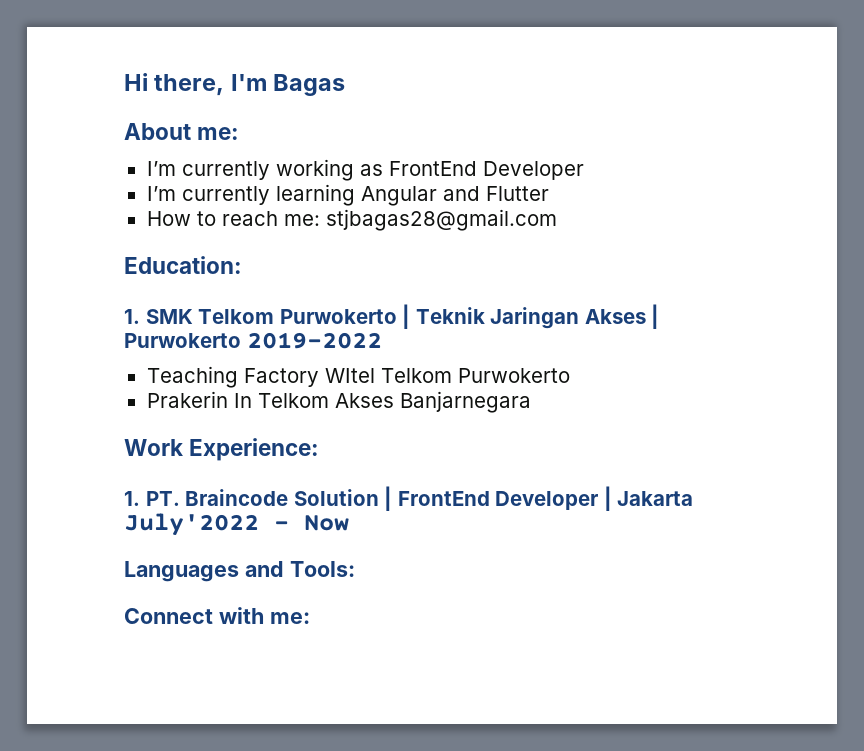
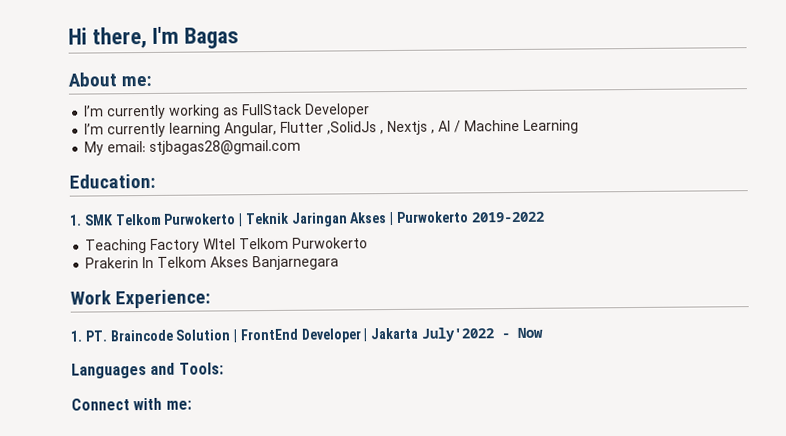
- I’m currently working as FrontEnd Developer
+ I’m currently working as FullStack Developer
- I’m currently learning Angular and Flutter
- How to reach me: stjbagas28@gmail.com
+ I’m currently learning Angular, Flutter ,SolidJs , Nextjs , AI / Machine Learning
+ My email: stjbagas28@gmail.com

